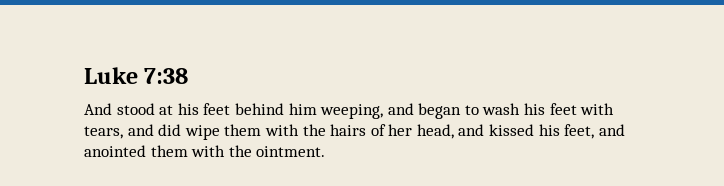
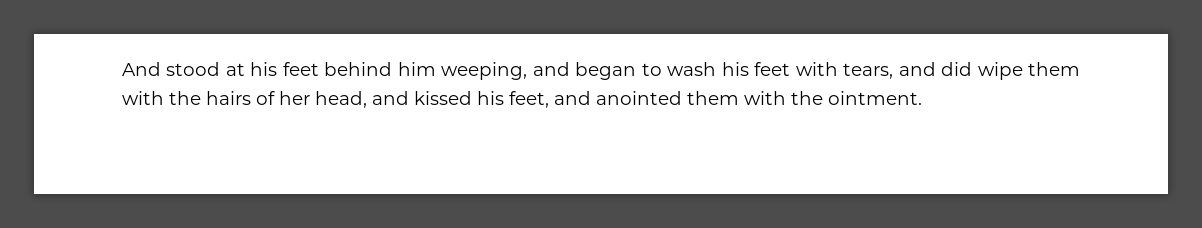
- Luke 7:38

